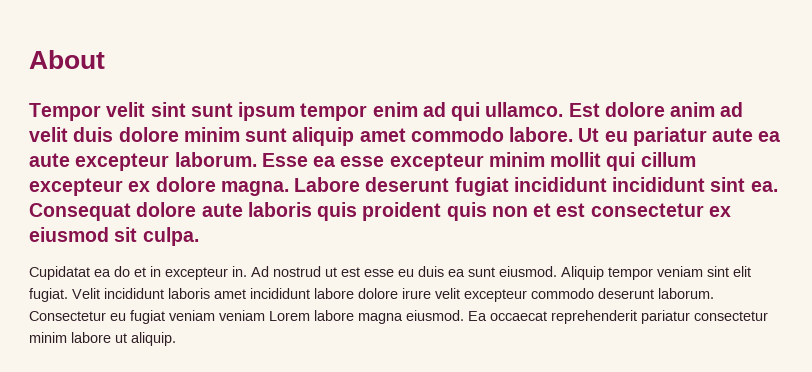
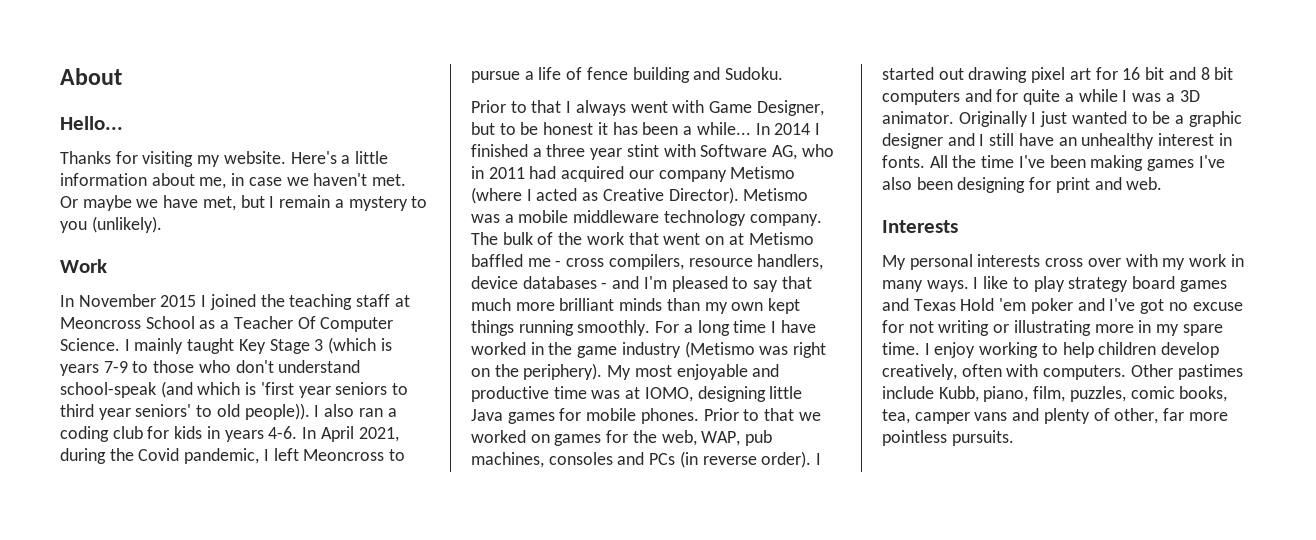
- Tempor velit sint sunt ipsum tempor enim ad qui ullamco. Est dolore anim ad velit duis dolore minim sunt aliquip amet commodo labore. Ut eu pariatur aute ea aute excepteur laborum. Esse ea esse excepteur minim mollit qui cillum excepteur ex dolore magna. Labore deserunt fugiat incididunt incididunt sint ea. Consequat dolore aute laboris quis proident quis non et est consectetur ex eiusmod sit culpa.
- Cupidatat ea do et in excepteur in. Ad nostrud ut est esse eu duis ea sunt eiusmod. Aliquip tempor veniam sint elit fugiat. Velit incididunt laboris amet incididunt labore dolore irure velit excepteur commodo deserunt laborum. Consectetur eu fugiat veniam veniam Lorem labore magna eiusmod. Ea occaecat reprehenderit pariatur consectetur minim labore ut aliquip.
+ Hello...
+ Thanks for visiting my website. Here's a little information about me, in case we haven't met. Or maybe we have met, but I remain a mystery to you (unlikely).
+ Work
+ In November 2015 I joined the teaching staff at Meoncross School as a Teacher Of Computer Science. I mainly taught Key Stage 3 (which is years 7-9 to those who don't understand school-speak (and which is 'first year seniors to third year seniors' to old people)). I also ran a coding club for kids in years 4-6. In April 2021, during the Covid pandemic, I left Meoncross to pursue a life of fence building and Sudoku.
+ Prior to that I always went with Game Designer, but to be honest it has been a while... In 2014 I finished a three year stint with Software AG, who in 2011 had acquired our company Metismo (where I acted as Creative Director). Metismo was a mobile middleware technology company. The bulk of the work that went on at Metismo baffled me - cross compilers, resource handlers, device databases - and I'm pleased to say that much more brilliant minds than my own kept things running smoothly. For a long time I have worked in the game industry (Metismo was right on the periphery). My most enjoyable and productive time was at IOMO, designing little Java games for mobile phones. Prior to that we worked on games for the web, WAP, pub machines, consoles and PCs (in reverse order). I started out drawing pixel art for 16 bit and 8 bit computers and for quite a while I was a 3D animator. Originally I just wanted to be a graphic designer and I still have an unhealthy interest in fonts. All the time I've been making games I've also been designing for print and web.
+ Interests
+ My personal interests cross over with my work in many ways. I like to play strategy board games and Texas Hold 'em poker and I've got no excuse for not writing or illustrating more in my spare time. I enjoy working to help children develop creatively, often with computers. Other pastimes include Kubb, piano, film, puzzles, comic books, tea, camper vans and plenty of other, far more pointless pursuits.

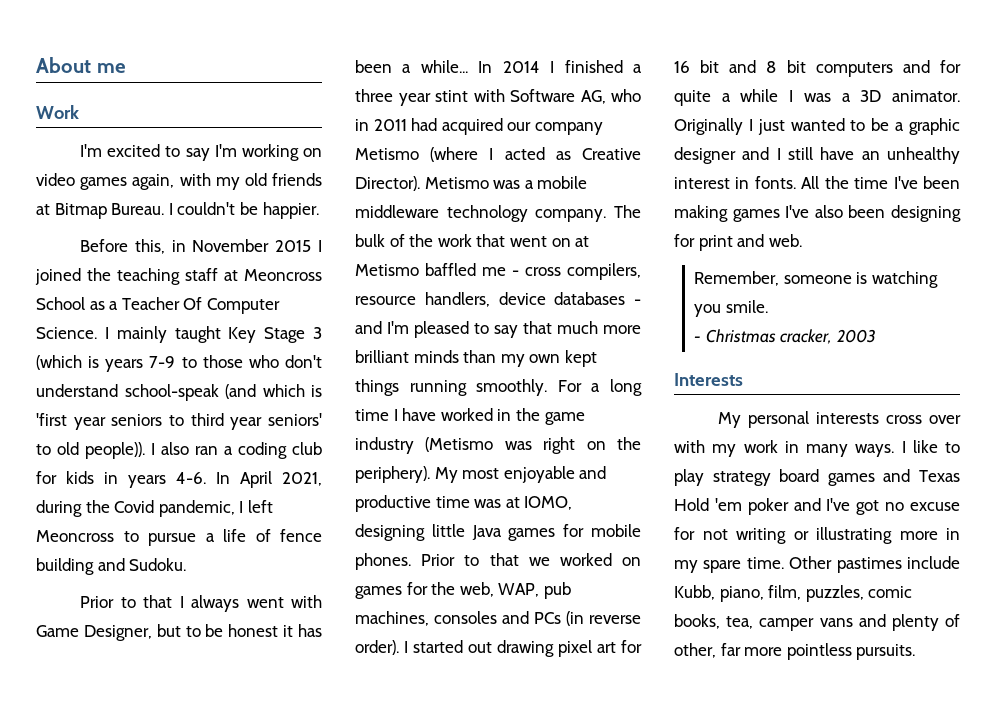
- About
- Hello...
- Thanks for visiting my website. Here's a little information about me, in case we haven't met. Or maybe we have met, but I remain a mystery to you (unlikely).
+ About me
  Work
- In November 2015 I joined the teaching staff at Meoncross School as a Teacher Of Computer Science.
+ I'm excited to say I'm working on video games again, with my old friends at Bitmap Bureau. I couldn't be happier.
+ Before this, in November 2015 I joined the teaching staff at Meoncross School as a Teacher Of Computer Science.
+ Remember, someone is watching you smile.
+ - Christmas cracker, 2003
- I enjoy working to help children develop creatively, often with computers.

